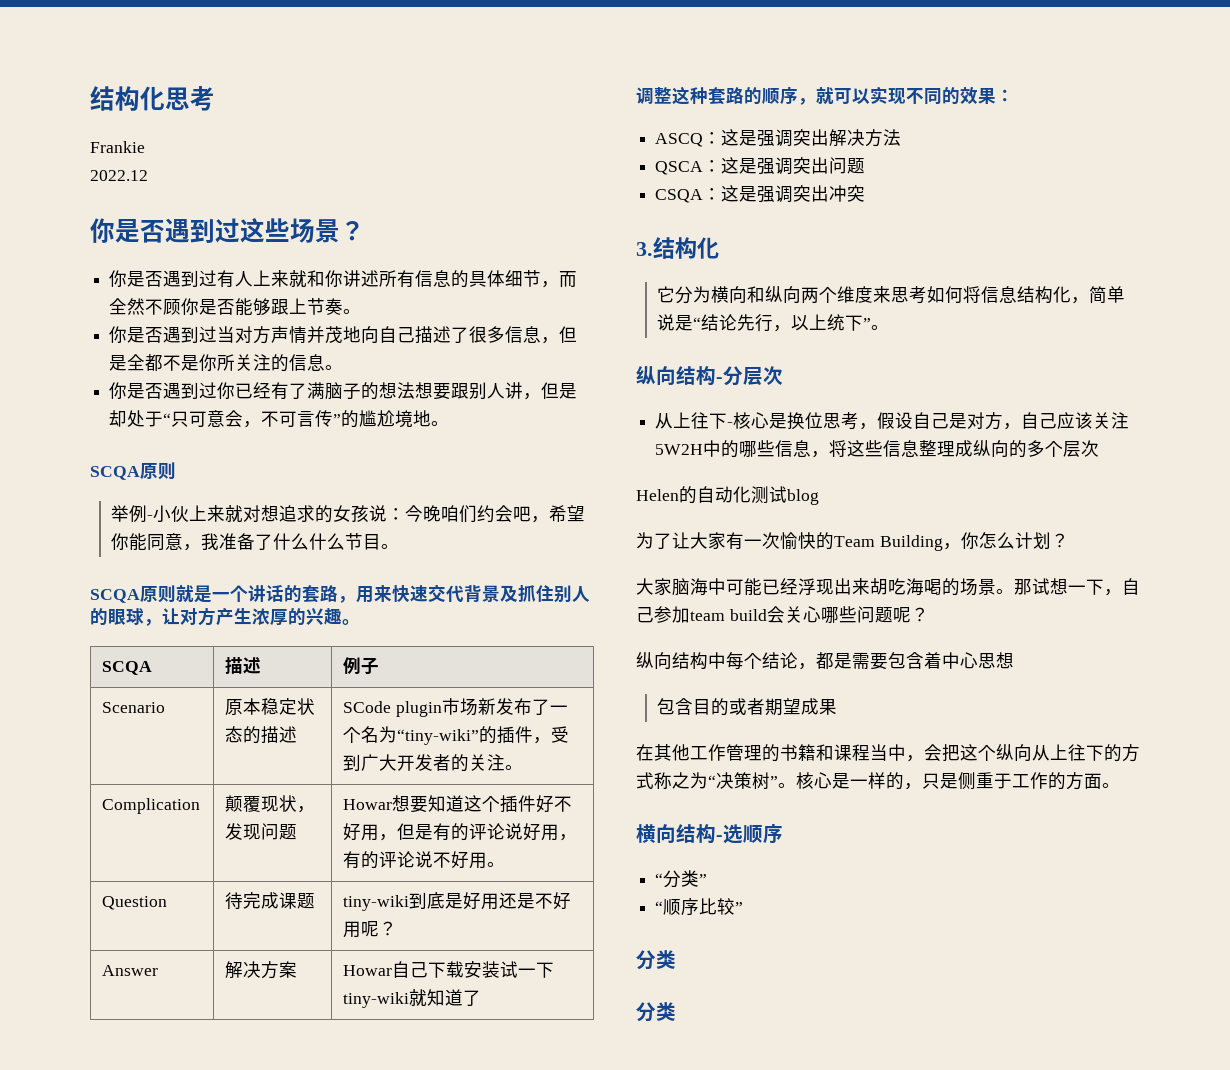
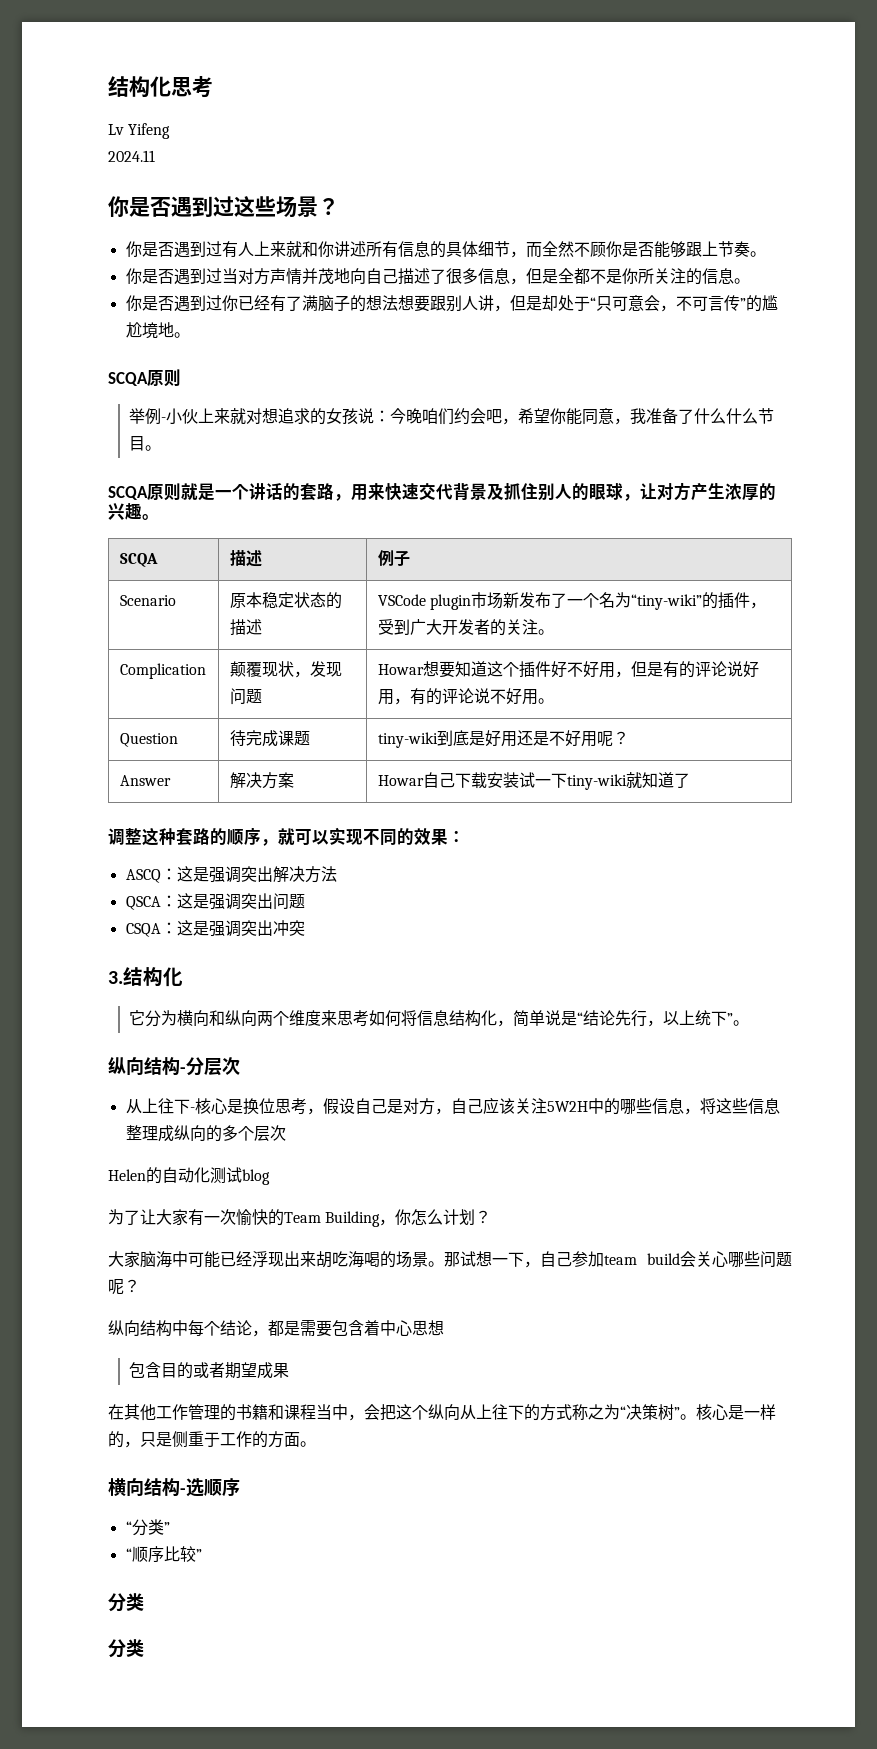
- Frankie
- 2022.12
+ Lv Yifeng
+ 2024.11
- Scenario | 原本稳定状态的描述 | SCode plugin市场新发布了一个名为“tiny-wiki”的插件，受到广大开发者的关注。
+ Scenario | 原本稳定状态的描述 | VSCode plugin市场新发布了一个名为“tiny-wiki”的插件，受到广大开发者的关注。

